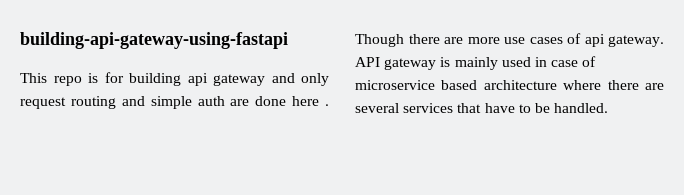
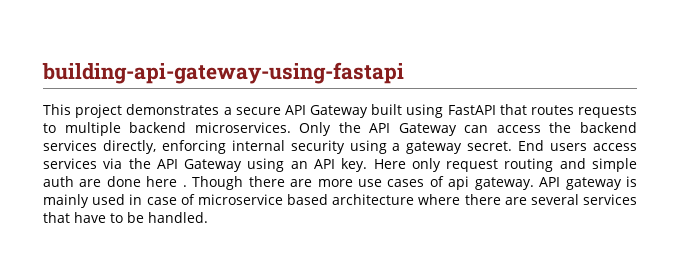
- This repo is for building api gateway and only request routing and simple auth are done here .
+ This project demonstrates a secure API Gateway built using FastAPI that routes requests to multiple backend microservices. Only the API Gateway can access the backend services directly, enforcing internal security using a gateway secret. End users access services via the API Gateway using an API key. Here only request routing and simple auth are done here .

